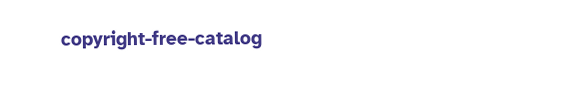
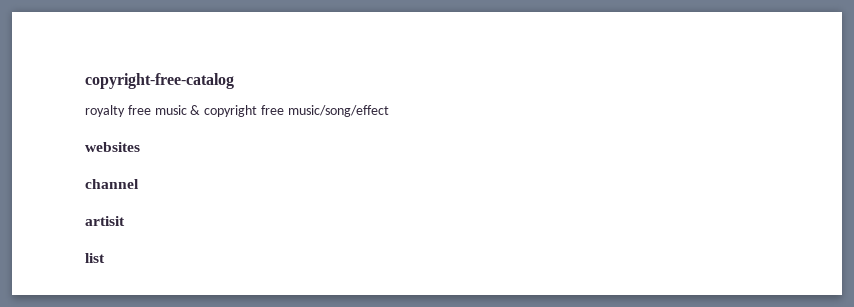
+ royalty free music & copyright free music/song/effect
+ websites
+ channel
+ artisit
+ list

